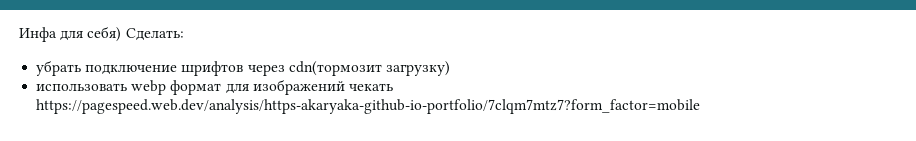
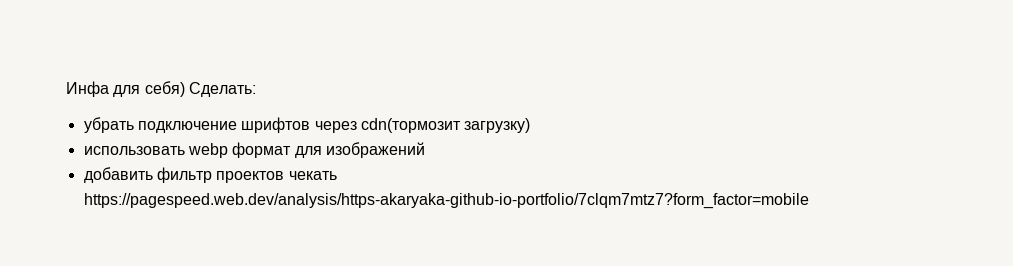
- использовать webp формат для изображений чекать https://pagespeed.web.dev/analysis/https-akaryaka-github-io-portfolio/7clqm7mtz7?form_factor=mobile
+ использовать webp формат для изображений
+ добавить фильтр проектов чекать https://pagespeed.web.dev/analysis/https-akaryaka-github-io-portfolio/7clqm7mtz7?form_factor=mobile

